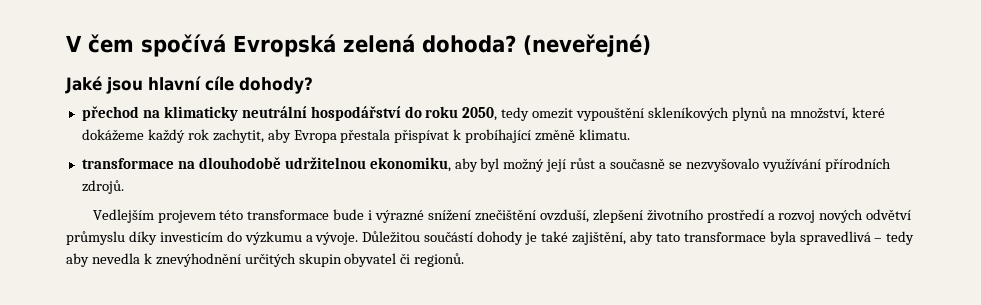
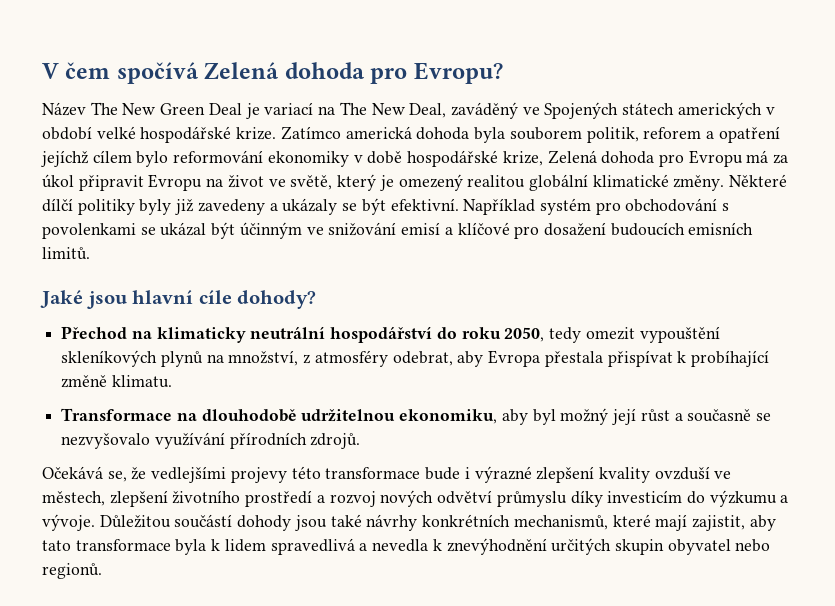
- V čem spočívá Evropská zelená dohoda? (neveřejné)
+ V čem spočívá Zelená dohoda pro Evropu?
+ Název The New Green Deal je variací na The New Deal, zaváděný ve Spojených státech amerických v období velké hospodářské krize. Zatímco americká dohoda byla souborem politik, reforem a opatření jejíchž cílem bylo reformování ekonomiky v době hospodářské krize, Zelená dohoda pro Evropu má za úkol připravit Evropu na život ve světě, který je omezený realitou globální klimatické změny. Některé dílčí politiky byly již zavedeny a ukázaly se být efektivní. Například systém pro obchodování s povolenkami se ukázal být účinným ve snižování emisí a klíčové pro dosažení budoucích emisních limitů.
- přechod na klimaticky neutrální hospodářství do roku 2050, tedy omezit vypouštění skleníkových plynů na množství, které dokážeme každý rok zachytit, aby Evropa přestala přispívat k probíhající změně klimatu.
+ Přechod na klimaticky neutrální hospodářství do roku 2050, tedy omezit vypouštění skleníkových plynů na množství, z atmosféry odebrat, aby Evropa přestala přispívat k probíhající změně klimatu.
- transformace na dlouhodobě udržitelnou ekonomiku, aby byl možný její růst a současně se nezvyšovalo využívání přírodních zdrojů.
+ Transformace na dlouhodobě udržitelnou ekonomiku, aby byl možný její růst a současně se nezvyšovalo využívání přírodních zdrojů.
- Vedlejším projevem této transformace bude i výrazné snížení znečištění ovzduší, zlepšení životního prostředí a rozvoj nových odvětví průmyslu díky investicím do výzkumu a vývoje.
+ Očekává se, že vedlejšími projevy této transformace bude i výrazné zlepšení kvality ovzduší ve městech, zlepšení životního prostředí a rozvoj nových odvětví průmyslu díky investicím do výzkumu a vývoje.
- Důležitou součástí dohody je také zajištění, aby tato transformace byla spravedlivá – tedy aby nevedla k znevýhodnění určitých skupin obyvatel či regionů.
+ Důležitou součástí dohody jsou také návrhy konkrétních mechanismů, které mají zajistit, aby tato transformace byla k lidem spravedlivá a nevedla k znevýhodnění určitých skupin obyvatel nebo regionů.

